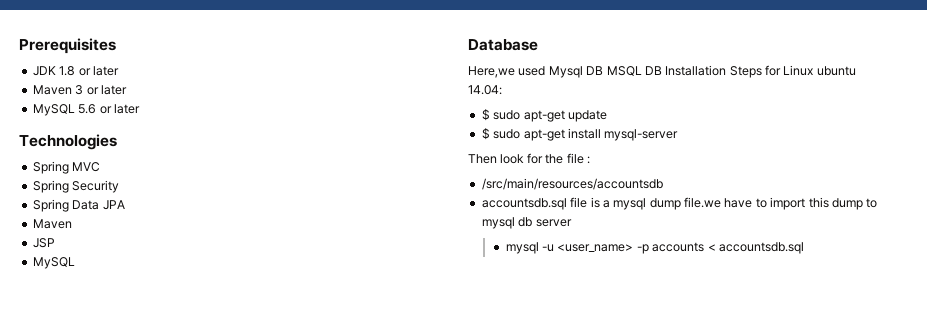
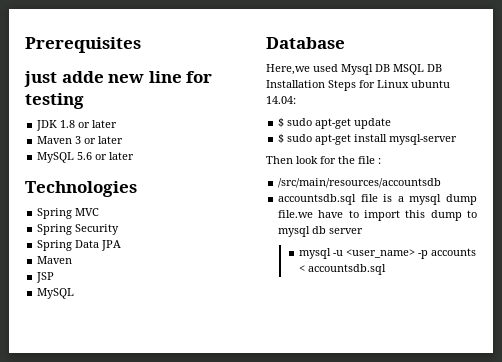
+ just adde new line for testing

